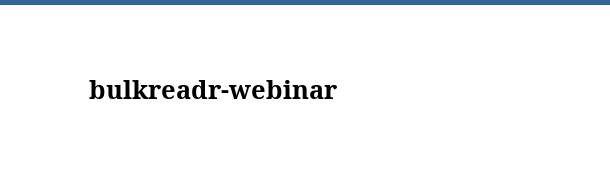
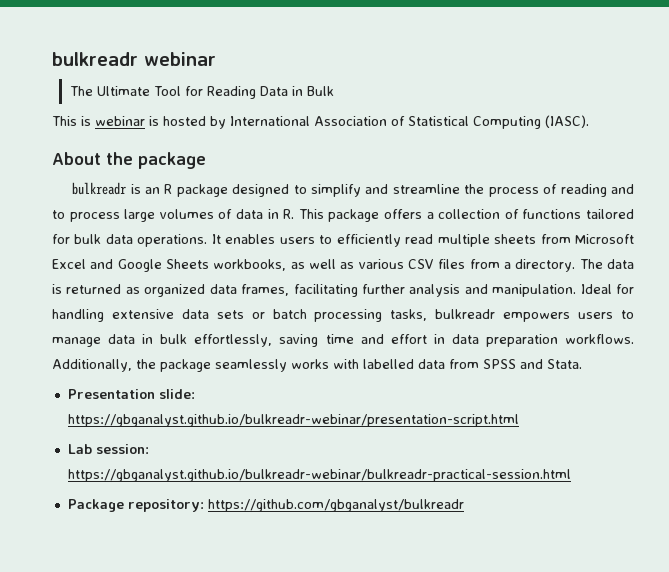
- bulkreadr-webinar
+ bulkreadr webinar
+ The Ultimate Tool for Reading Data in Bulk
+ This is webinar is hosted by International Association of Statistical Computing (IASC).
+ About the package
+ bulkreadr is an R package designed to simplify and streamline the process of reading and to process large volumes of data in R. This package offers a collection of functions tailored for bulk data operations. It enables users to efficiently read multiple sheets from Microsoft Excel and Google Sheets workbooks, as well as various CSV files from a directory. The data is returned as organized data frames, facilitating further analysis and manipulation. Ideal for handling extensive data sets or batch processing tasks, bulkreadr empowers users to manage data in bulk effortlessly, saving time and effort in data preparation workflows. Additionally, the package seamlessly works with labelled data from SPSS and Stata.
+ Presentation slide: https://gbganalyst.github.io/bulkreadr-webinar/presentation-script.html
+ Lab session: https://gbganalyst.github.io/bulkreadr-webinar/bulkreadr-practical-session.html
+ Package repository: https://github.com/gbganalyst/bulkreadr

